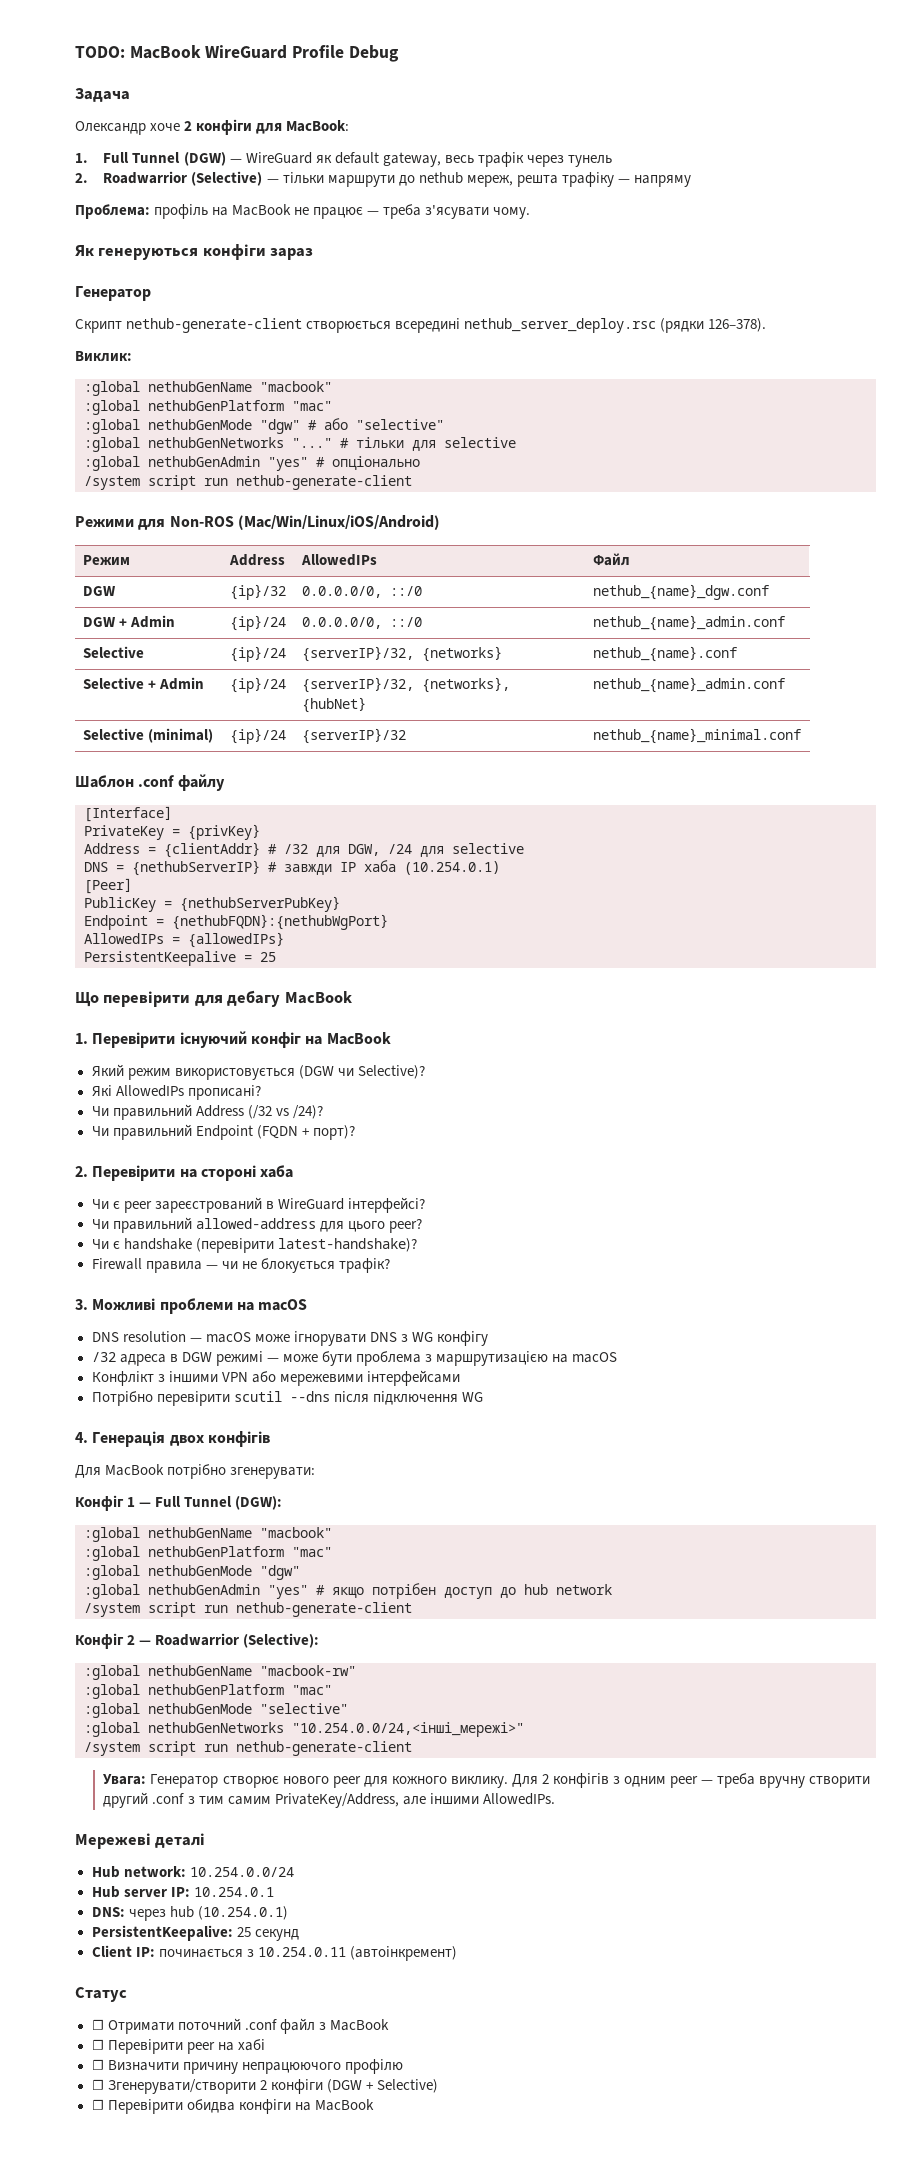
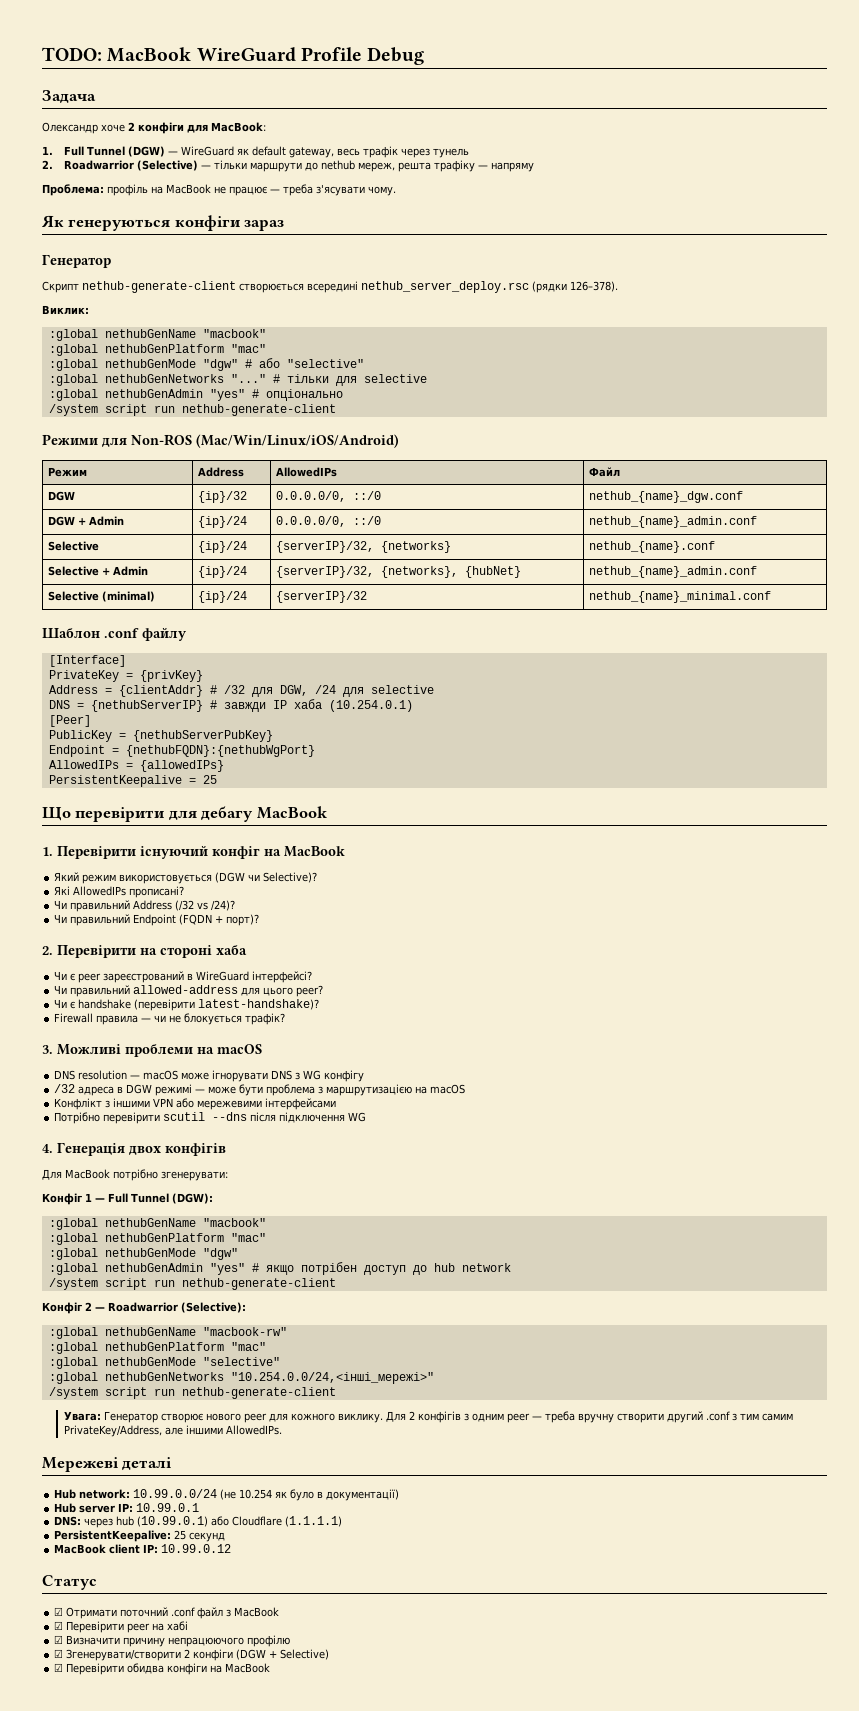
- Hub network: 10.254.0.0/24
+ Hub network: 10.99.0.0/24 (не 10.254 як було в документації)
- Hub server IP: 10.254.0.1
+ Hub server IP: 10.99.0.1
- DNS: через hub (10.254.0.1)
+ DNS: через hub (10.99.0.1) або Cloudflare (1.1.1.1)
- Client IP: починається з 10.254.0.11 (автоінкремент)
+ MacBook client IP: 10.99.0.12
- ☐ Отримати поточний .conf файл з MacBook
+ ☑ Отримати поточний .conf файл з MacBook
- ☐ Перевірити peer на хабі
+ ☑ Перевірити peer на хабі
- ☐ Визначити причину непрацюючого профілю
+ ☑ Визначити причину непрацюючого профілю
- ☐ Згенерувати/створити 2 конфіги (DGW + Selective)
+ ☑ Згенерувати/створити 2 конфіги (DGW + Selective)
- ☐ Перевірити обидва конфіги на MacBook
+ ☑ Перевірити обидва конфіги на MacBook

